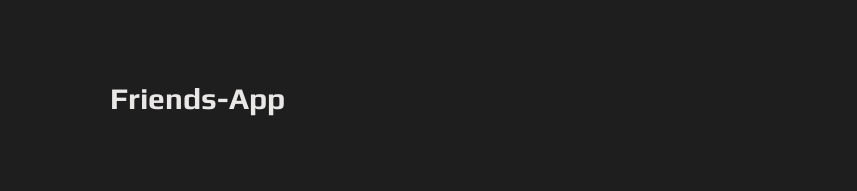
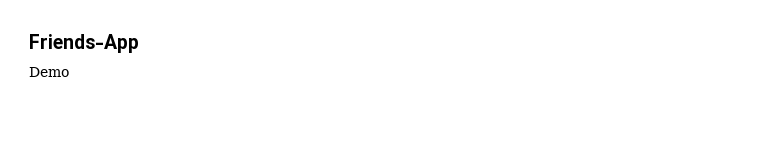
+ Demo

